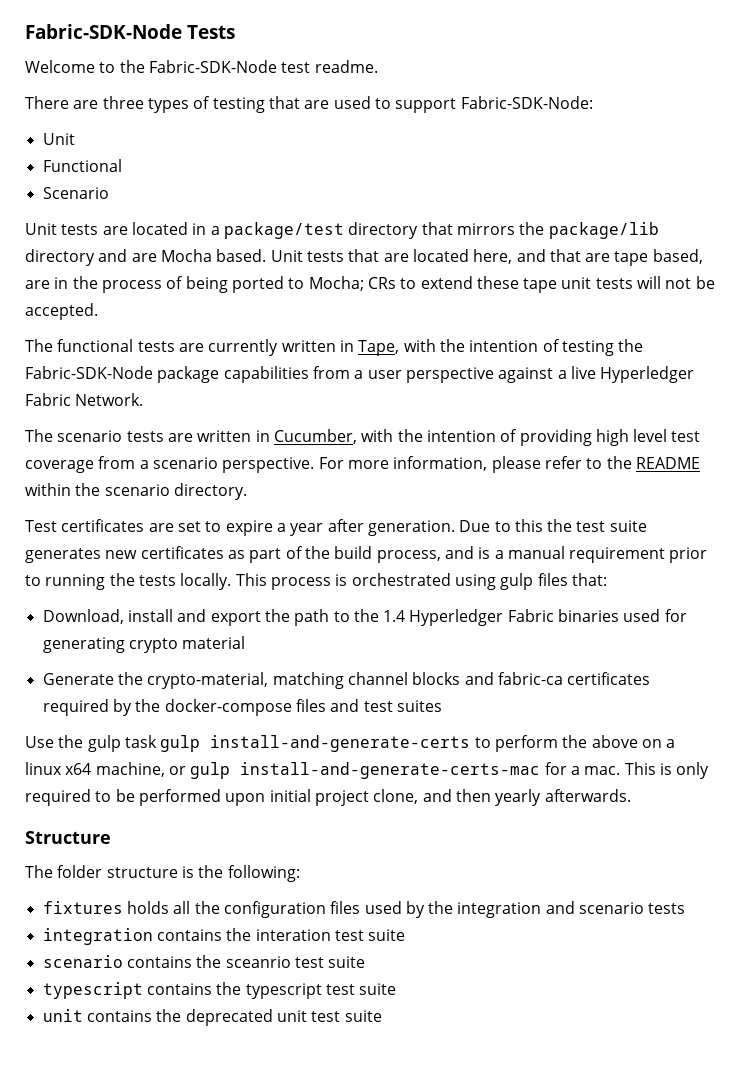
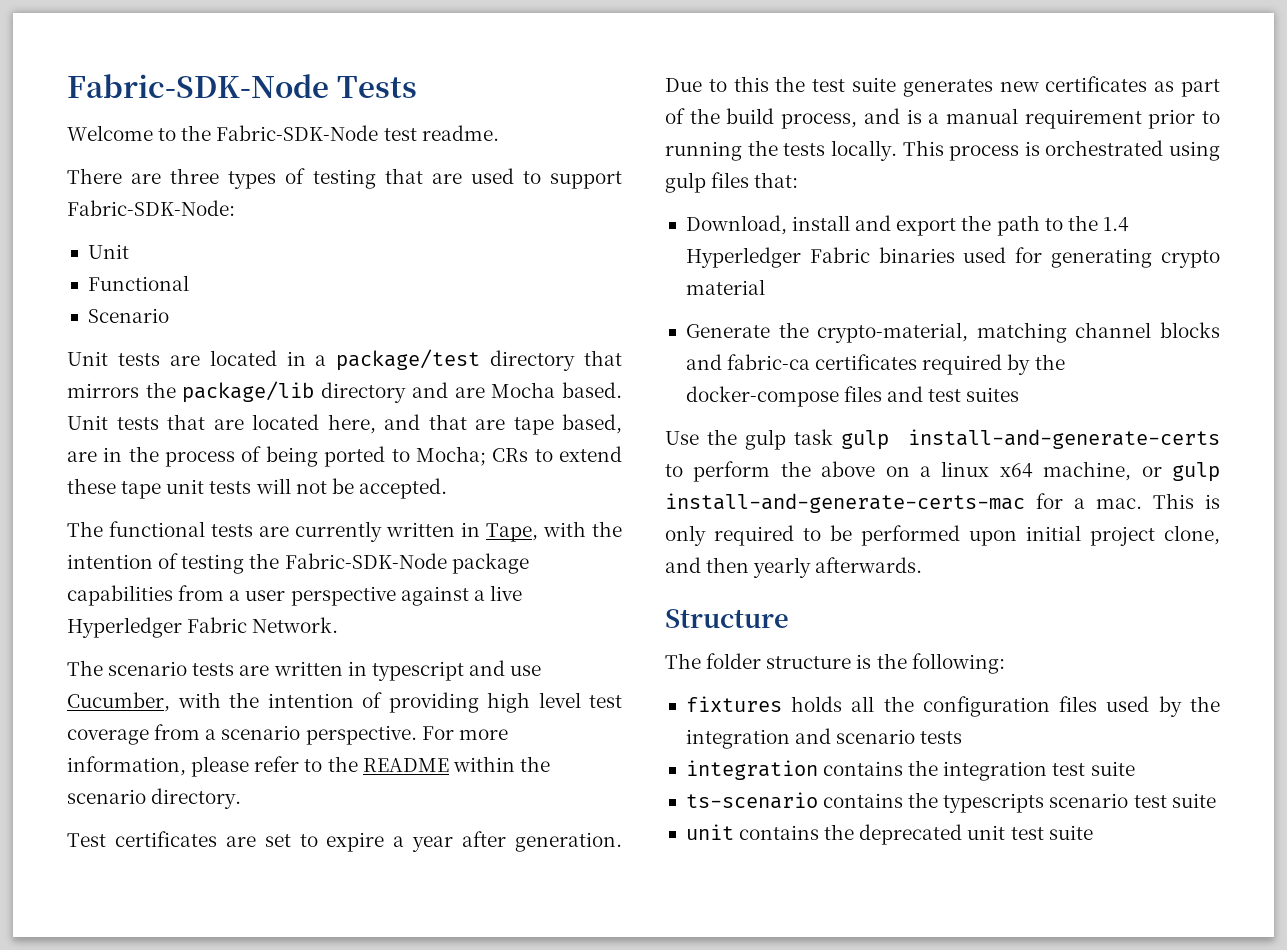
- The scenario tests are written in Cucumber, with the intention of providing high level test coverage from a scenario perspective.
+ The scenario tests are written in typescript and use Cucumber, with the intention of providing high level test coverage from a scenario perspective.
- integration contains the interation test suite
- scenario contains the sceanrio test suite
- typescript contains the typescript test suite
+ integration contains the integration test suite
+ ts-scenario contains the typescripts scenario test suite

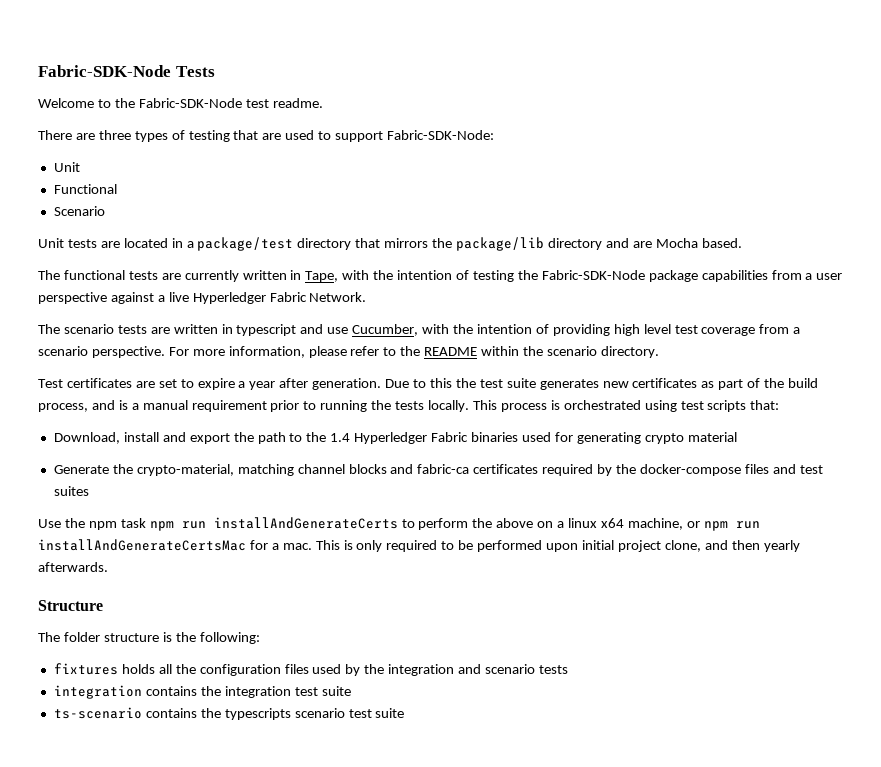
- Unit tests that are located here, and that are tape based, are in the process of being ported to Mocha; CRs to extend these tape unit tests will not be accepted.
- This process is orchestrated using gulp files that:
+ This process is orchestrated using test scripts that:
- Use the gulp task gulp install-and-generate-certs to perform the above on a linux x64 machine, or gulp install-and-generate-certs-mac for a mac.
+ Use the npm task npm run installAndGenerateCerts to perform the above on a linux x64 machine, or npm run installAndGenerateCertsMac for a mac.
- unit contains the deprecated unit test suite

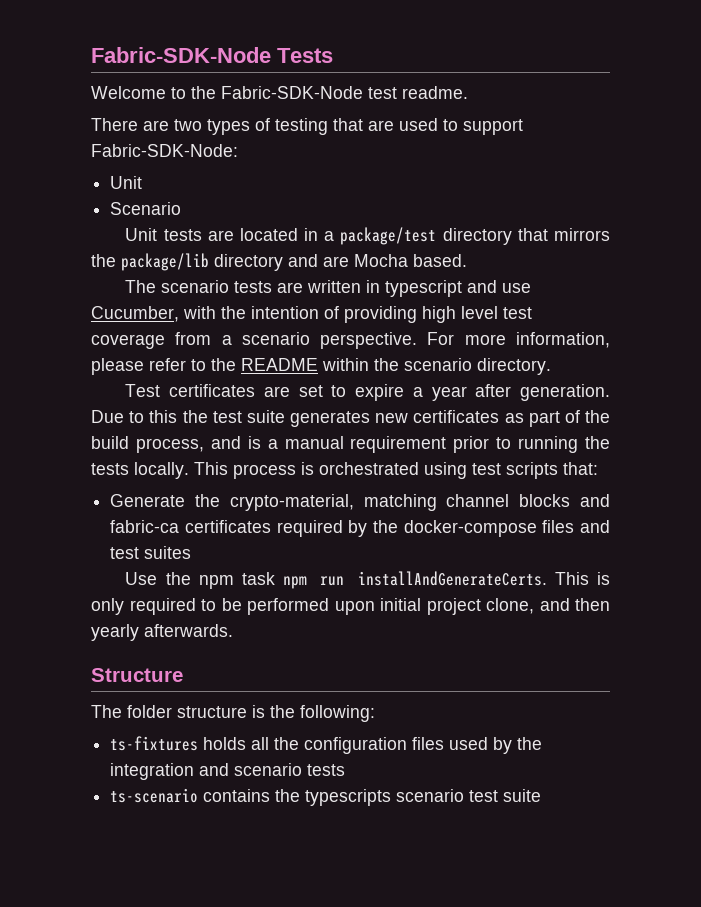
- There are three types of testing that are used to support Fabric-SDK-Node:
+ There are two types of testing that are used to support Fabric-SDK-Node:
- Functional
- The functional tests are currently written in Tape, with the intention of testing the Fabric-SDK-Node package capabilities from a user perspective against a live Hyperledger Fabric Network.
- Download, install and export the path to the 1.4 Hyperledger Fabric binaries used for generating crypto material
- Use the npm task npm run installAndGenerateCerts to perform the above on a linux x64 machine, or npm run installAndGenerateCertsMac for a mac.
+ Use the npm task npm run installAndGenerateCerts.
- fixtures holds all the configuration files used by the integration and scenario tests
+ ts-fixtures holds all the configuration files used by the integration and scenario tests
- integration contains the integration test suite

